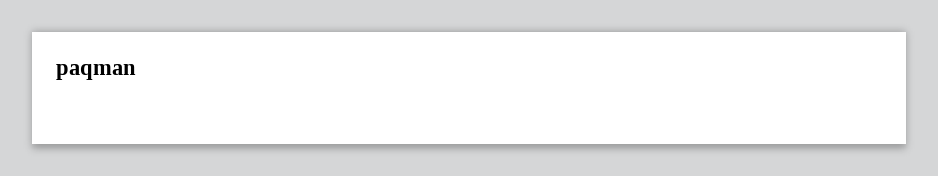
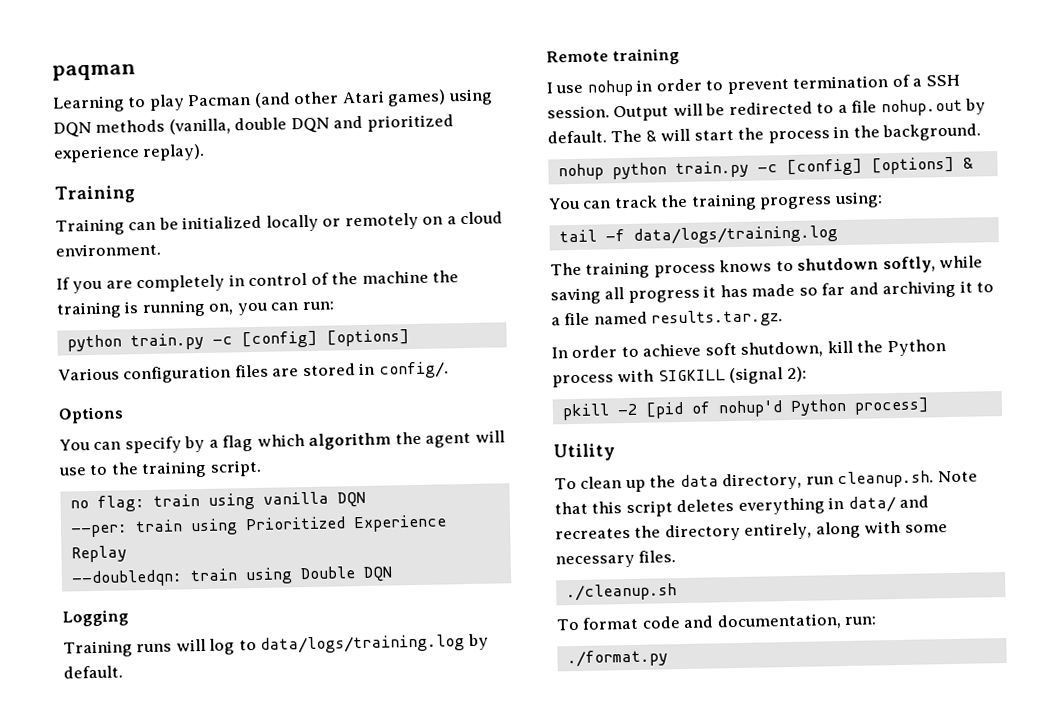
+ Learning to play Pacman (and other Atari games) using DQN methods (vanilla, double DQN and prioritized experience replay).
+ Training
+ Training can be initialized locally or remotely on a cloud environment.
+ If you are completely in control of the machine the training is running on, you can run:
+ python train.py -c [config] [options]
+ Various configuration files are stored in config/.
+ Options
+ You can specify by a flag which algorithm the agent will use to the training script.
+ no flag: train using vanilla DQN
+ --per: train using Prioritized Experience Replay
+ --doubledqn: train using Double DQN
+ Logging
+ Training runs will log to data/logs/training.log by default.
+ Remote training
+ I use nohup in order to prevent termination of a SSH session. Output will be redirected to a file nohup.out by default. The & will start the process in the background.
+ nohup python train.py -c [config] [options] &
+ You can track the training progress using:
+ tail -f data/logs/training.log
+ The training process knows to shutdown softly, while saving all progress it has made so far and archiving it to a file named results.tar.gz.
+ In order to achieve soft shutdown, kill the Python process with SIGKILL (signal 2):
+ pkill -2 [pid of nohup'd Python process]
+ Utility
+ To clean up the data directory, run cleanup.sh. Note that this script deletes everything in data/ and recreates the directory entirely, along with some necessary files.
+ ./cleanup.sh
+ To format code and documentation, run:
+ ./format.py

